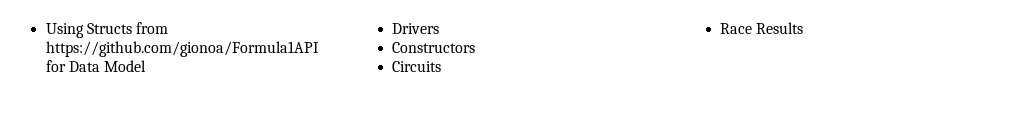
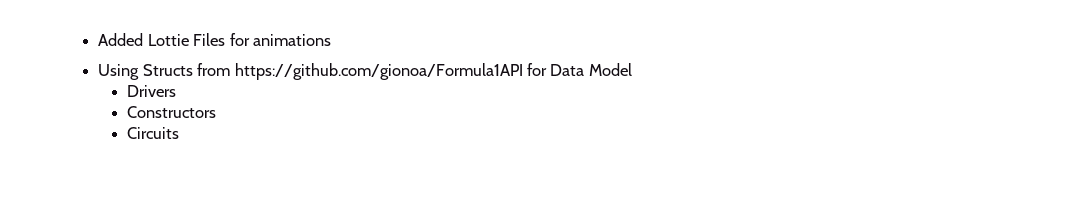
+ Added Lottie Files for animations
- Race Results

